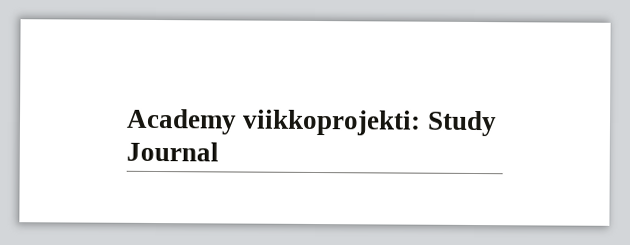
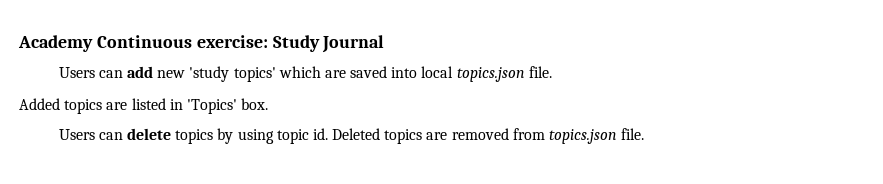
- Academy viikkoprojekti: Study Journal
+ Academy Continuous exercise: Study Journal
+ Users can add new 'study topics' which are saved into local topics.json file.
+ Added topics are listed in 'Topics' box.
+ Users can delete topics by using topic id. Deleted topics are removed from topics.json file.

